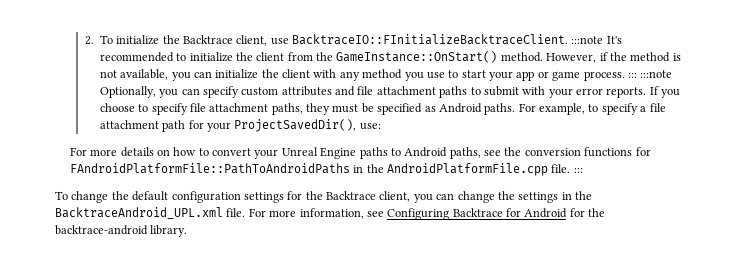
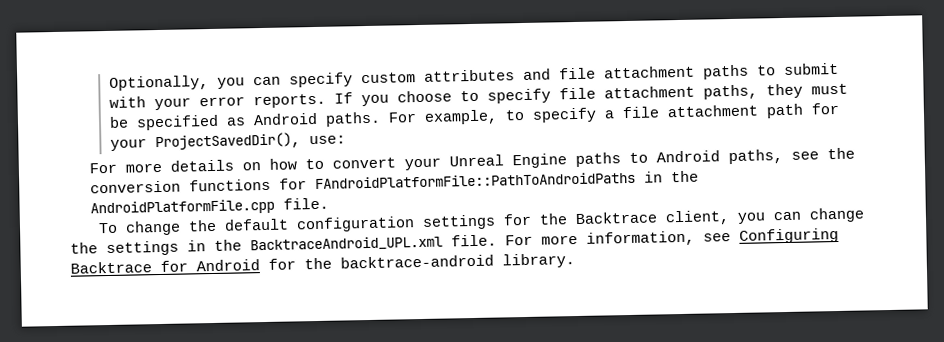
- 2. To initialize the Backtrace client, use BacktraceIO::FInitializeBacktraceClient. :::note It's recommended to initialize the client from the GameInstance::OnStart() method. However, if the method is not available, you can initialize the client with any method you use to start your app or game process. ::: :::note Optionally, you can specify custom attributes and file attachment paths to submit with your error reports.
+ Optionally, you can specify custom attributes and file attachment paths to submit with your error reports.
- For more details on how to convert your Unreal Engine paths to Android paths, see the conversion functions for FAndroidPlatformFile::PathToAndroidPaths in the AndroidPlatformFile.cpp file. :::
+ For more details on how to convert your Unreal Engine paths to Android paths, see the conversion functions for FAndroidPlatformFile::PathToAndroidPaths in the AndroidPlatformFile.cpp file.

